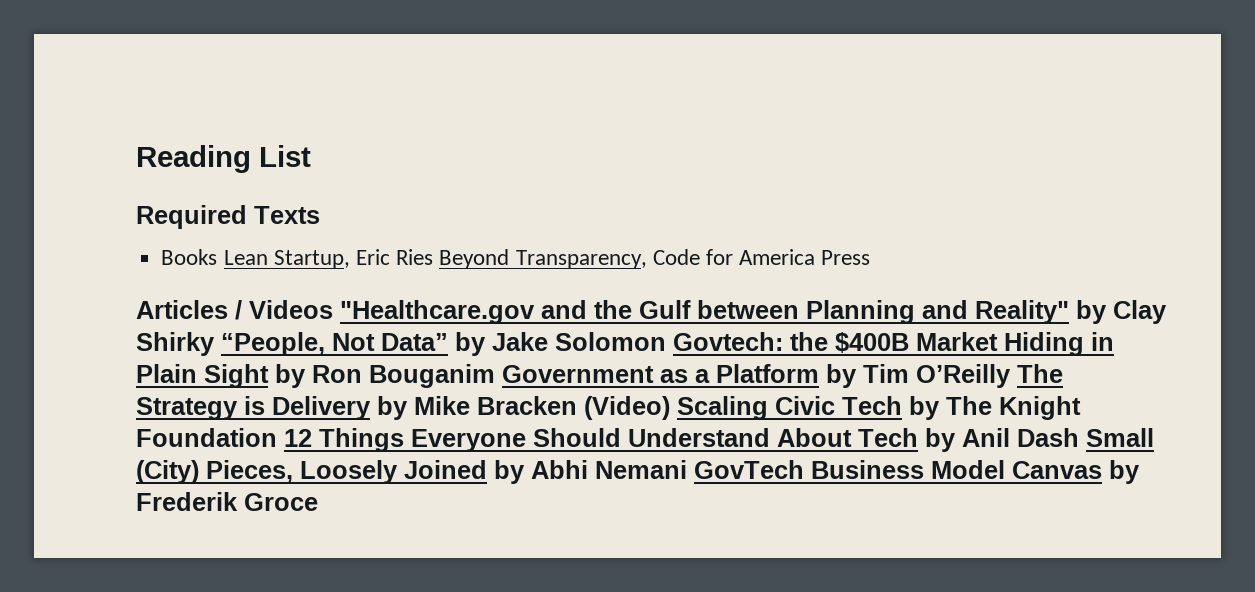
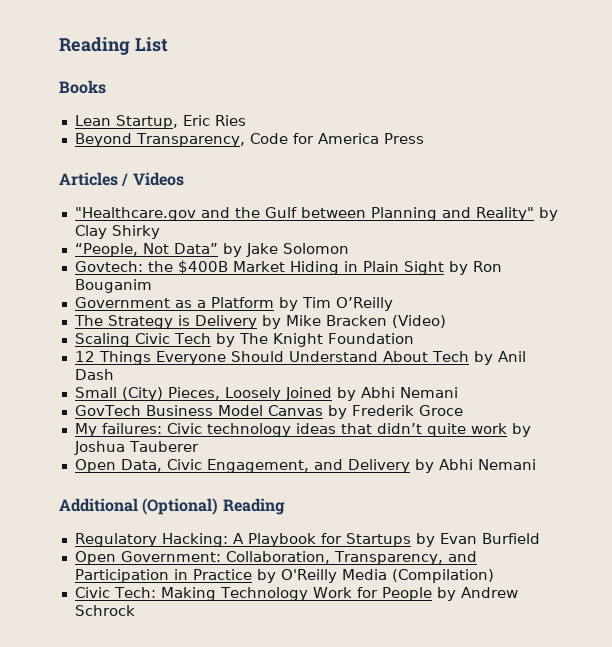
- Required Texts
- Books Lean Startup, Eric Ries Beyond Transparency, Code for America Press
+ Books
+ Lean Startup, Eric Ries
+ Beyond Transparency, Code for America Press
- Articles / Videos "Healthcare.gov and the Gulf between Planning and Reality" by Clay Shirky “People, Not Data” by Jake Solomon Govtech:
+ Articles / Videos
+ "Healthcare.gov and the Gulf between Planning and Reality" by Clay Shirky
+ “People, Not Data” by Jake Solomon
+ Govtech:
- the $400B Market Hiding in Plain Sight by Ron Bouganim Government as a Platform by Tim O’Reilly The Strategy is Delivery by Mike Bracken (Video) Scaling Civic Tech by The Knight Foundation 12 Things Everyone Should Understand About Tech by Anil Dash Small (City) Pieces, Loosely Joined by Abhi Nemani GovTech Business Model Canvas by Frederik Groce
+ the $400B Market Hiding in Plain Sight by Ron Bouganim
+ Government as a Platform by Tim O’Reilly
+ The Strategy is Delivery by Mike Bracken (Video)
+ Scaling Civic Tech by The Knight Foundation
+ 12 Things Everyone Should Understand About Tech by Anil Dash
+ Small (City) Pieces, Loosely Joined by Abhi Nemani
+ GovTech Business Model Canvas by Frederik Groce
+ My failures: Civic technology ideas that didn’t quite work by Joshua Tauberer
+ Open Data, Civic Engagement, and Delivery by Abhi Nemani
+ Additional (Optional) Reading
+ Regulatory Hacking: A Playbook for Startups by Evan Burfield
+ Open Government: Collaboration, Transparency, and Participation in Practice by O'Reilly Media (Compilation)
+ Civic Tech: Making Technology Work for People by Andrew Schrock

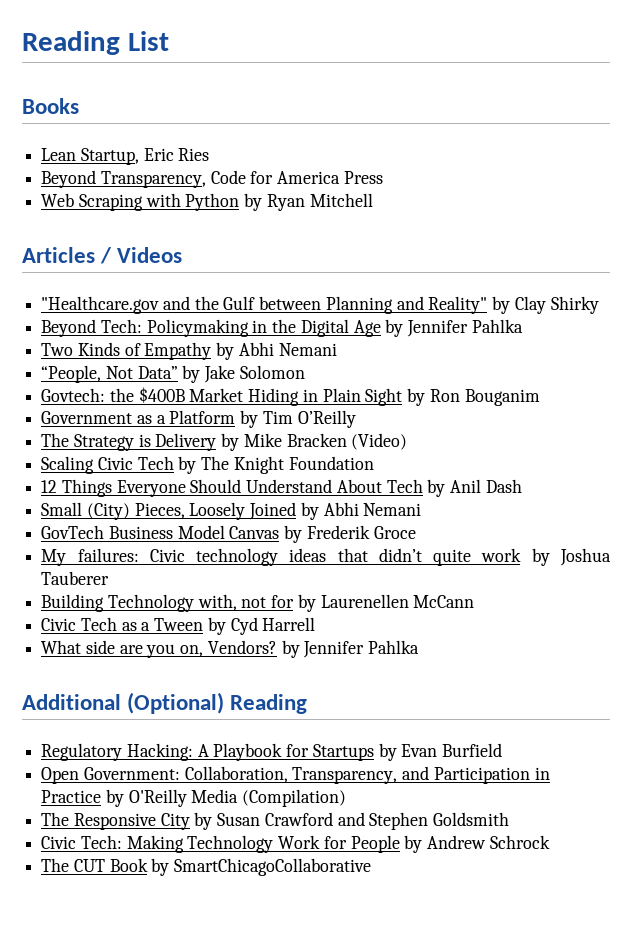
+ Web Scraping with Python by Ryan Mitchell
+ Beyond Tech: Policymaking in the Digital Age by Jennifer Pahlka
+ Two Kinds of Empathy by Abhi Nemani
- Open Data, Civic Engagement, and Delivery by Abhi Nemani
+ Building Technology with, not for by Laurenellen McCann
+ Civic Tech as a Tween by Cyd Harrell
+ What side are you on, Vendors? by Jennifer Pahlka
+ The Responsive City by Susan Crawford and Stephen Goldsmith
+ The CUT Book by SmartChicagoCollaborative

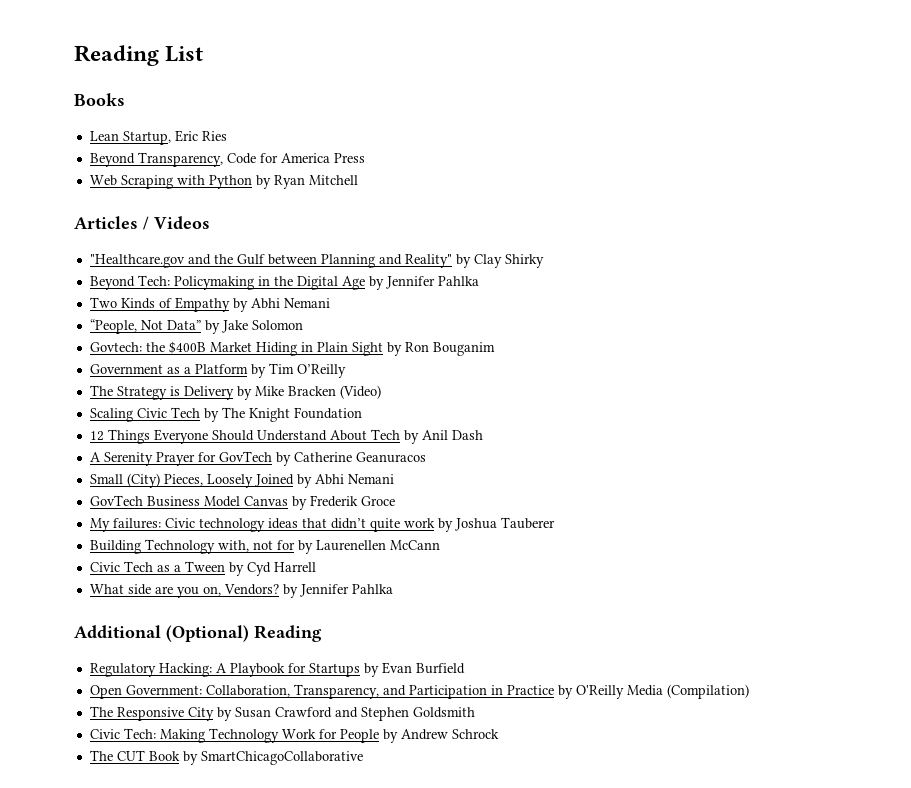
+ A Serenity Prayer for GovTech by Catherine Geanuracos

